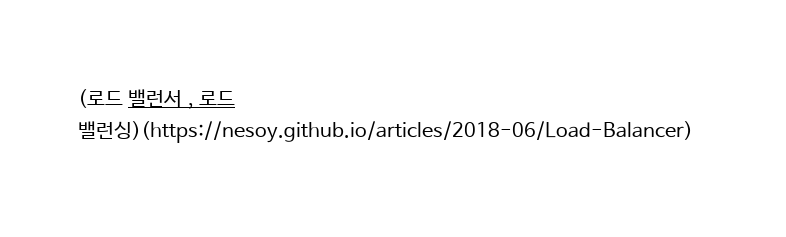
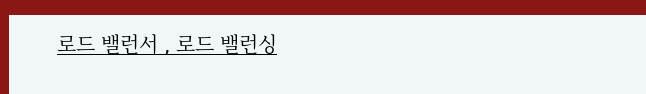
- (로드 밸런서 , 로드 밸런싱)(https://nesoy.github.io/articles/2018-06/Load-Balancer)
+ 로드 밸런서 , 로드 밸런싱

